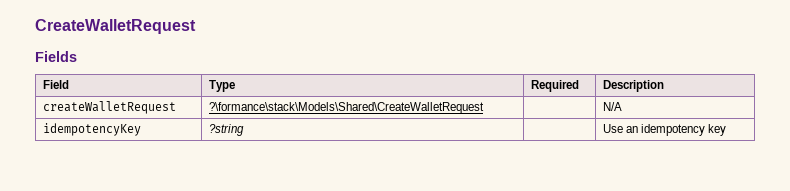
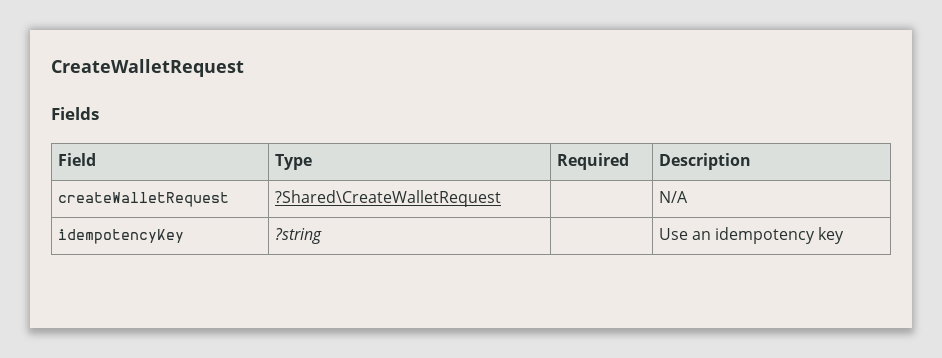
- createWalletRequest | ?\formance\stack\Models\Shared\CreateWalletRequest | | N/A
+ createWalletRequest | ?Shared\CreateWalletRequest | | N/A

